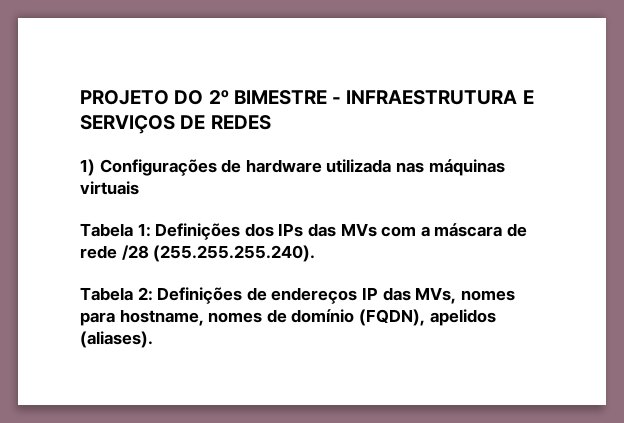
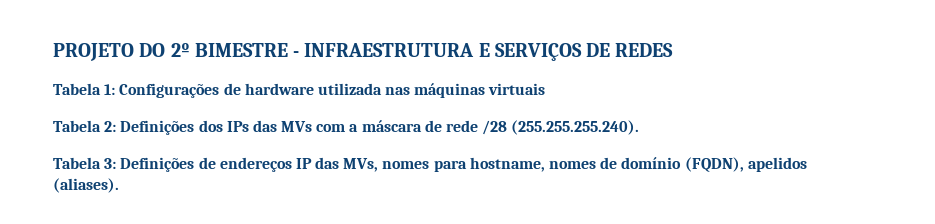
- 1) Configurações de hardware utilizada nas máquinas virtuais
+ Tabela 1: Configurações de hardware utilizada nas máquinas virtuais
- Tabela 1: Definições dos IPs das MVs com a máscara de rede /28 (255.255.255.240).
+ Tabela 2: Definições dos IPs das MVs com a máscara de rede /28 (255.255.255.240).
- Tabela 2: Definições de endereços IP das MVs, nomes para hostname, nomes de domínio (FQDN), apelidos (aliases).
+ Tabela 3: Definições de endereços IP das MVs, nomes para hostname, nomes de domínio (FQDN), apelidos (aliases).

